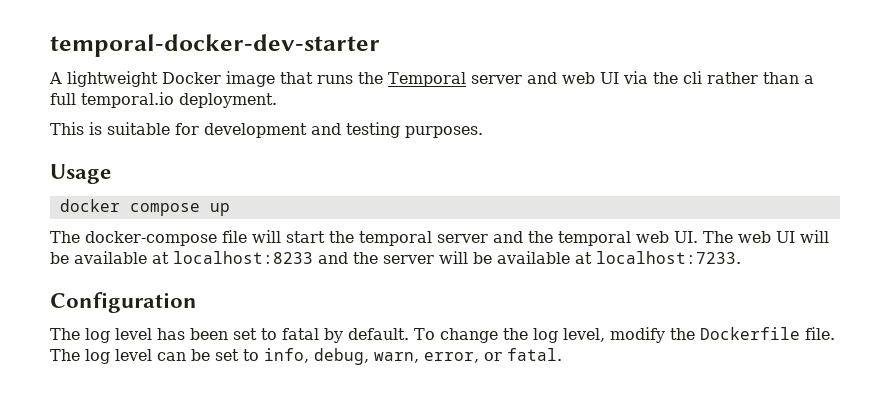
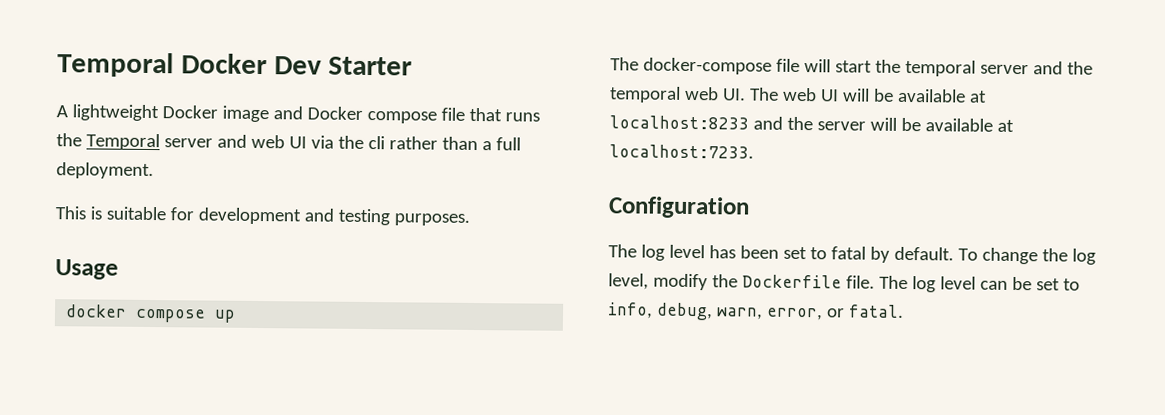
- temporal-docker-dev-starter
+ Temporal Docker Dev Starter
- A lightweight Docker image that runs the Temporal server and web UI via the cli rather than a full temporal.io deployment.
+ A lightweight Docker image and Docker compose file that runs the Temporal server and web UI via the cli rather than a full deployment.

